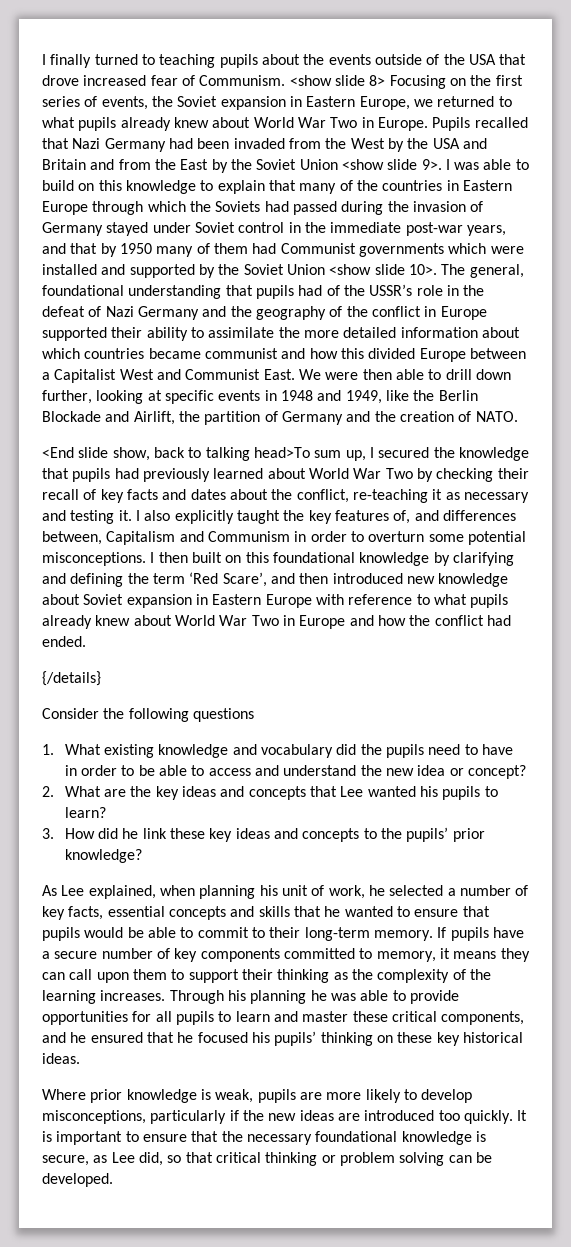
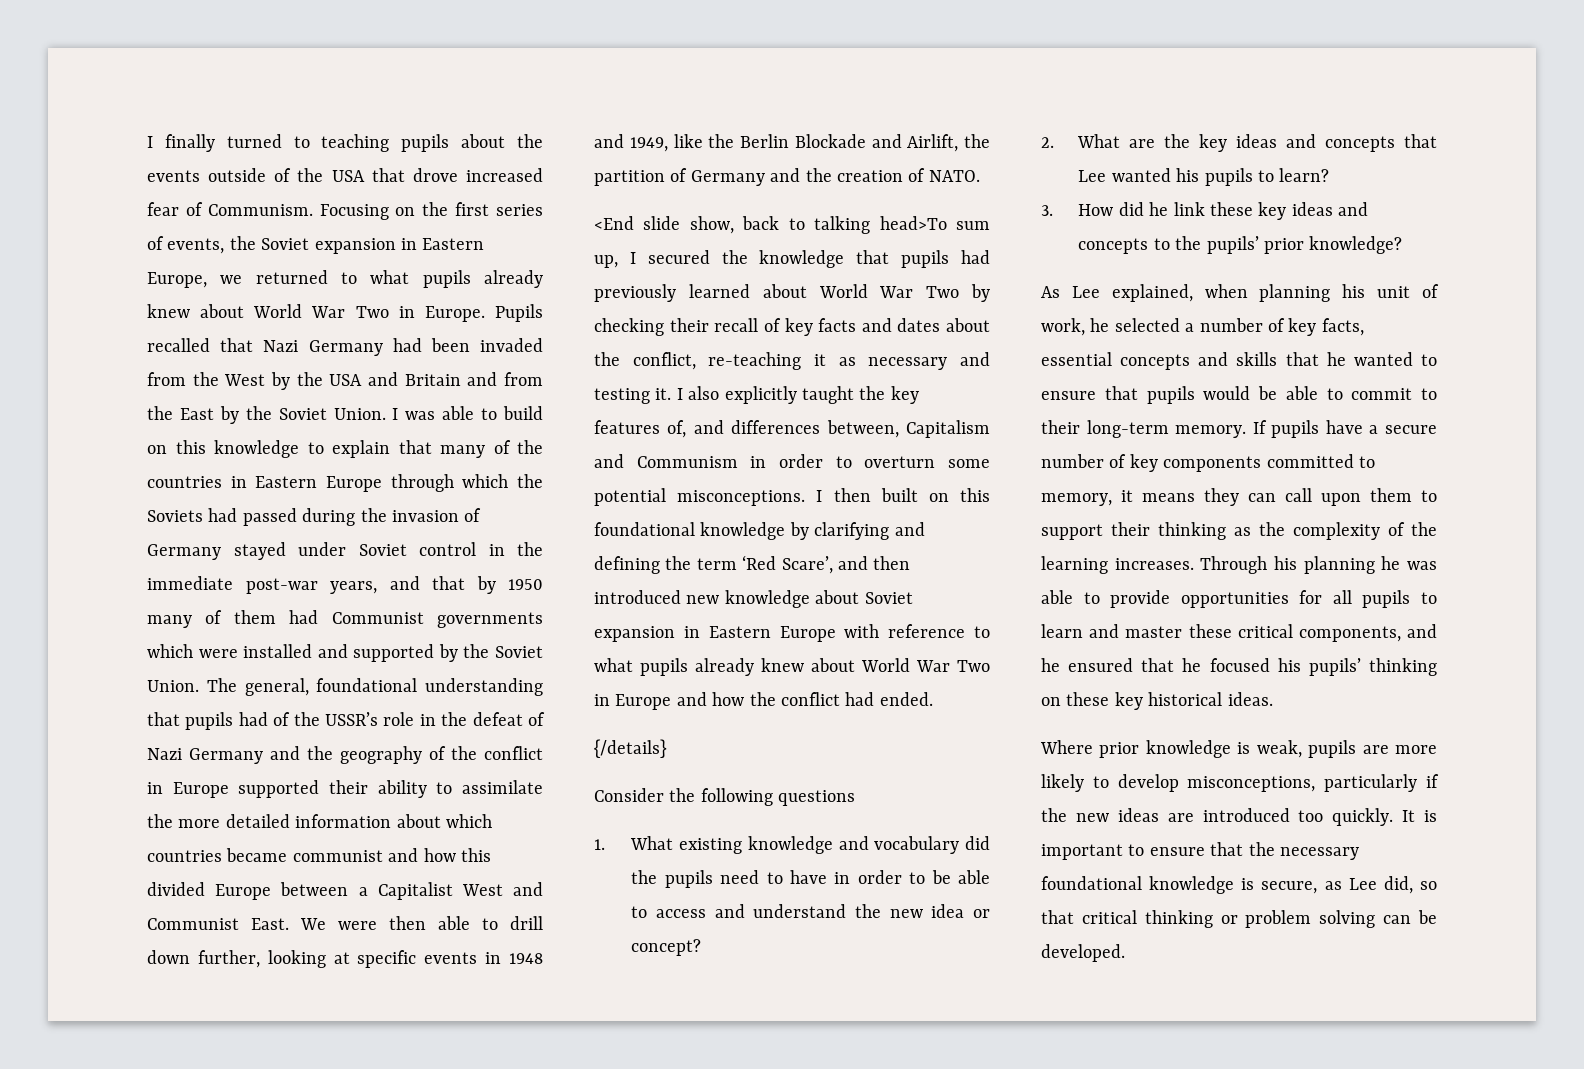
- <show slide 8> Focusing on the first series of events, the Soviet expansion in Eastern Europe, we returned to what pupils already knew about World War Two in Europe.
+ Focusing on the first series of events, the Soviet expansion in Eastern Europe, we returned to what pupils already knew about World War Two in Europe.
- Pupils recalled that Nazi Germany had been invaded from the West by the USA and Britain and from the East by the Soviet Union <show slide 9>.
+ Pupils recalled that Nazi Germany had been invaded from the West by the USA and Britain and from the East by the Soviet Union.
- I was able to build on this knowledge to explain that many of the countries in Eastern Europe through which the Soviets had passed during the invasion of Germany stayed under Soviet control in the immediate post-war years, and that by 1950 many of them had Communist governments which were installed and supported by the Soviet Union <show slide 10>.
+ I was able to build on this knowledge to explain that many of the countries in Eastern Europe through which the Soviets had passed during the invasion of Germany stayed under Soviet control in the immediate post-war years, and that by 1950 many of them had Communist governments which were installed and supported by the Soviet Union.

